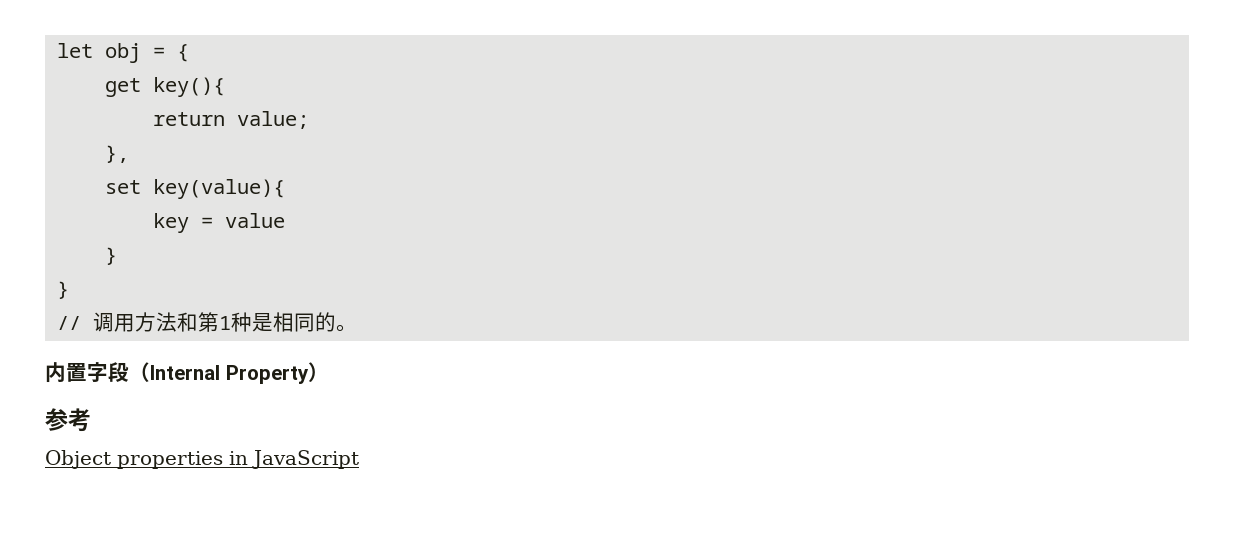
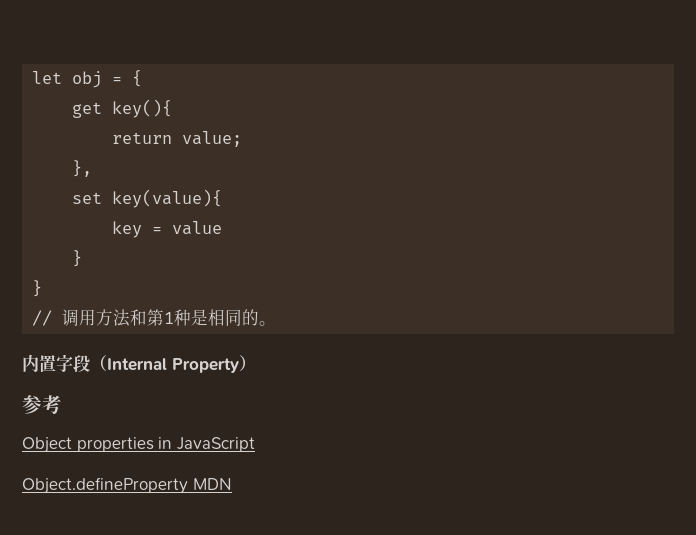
+ Object.defineProperty MDN

